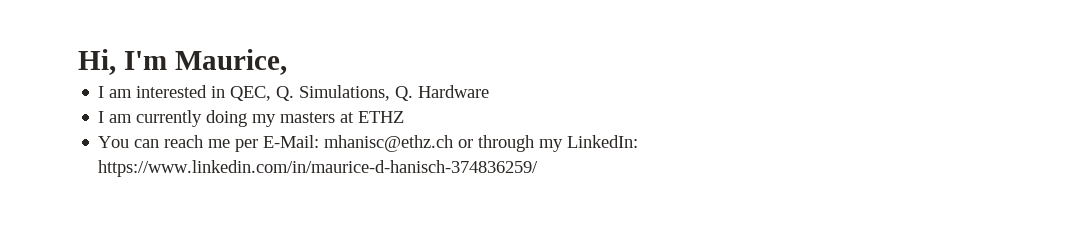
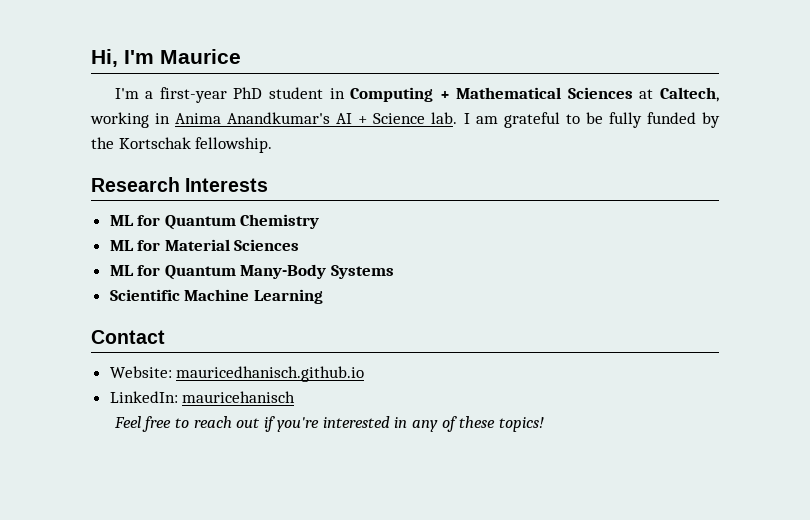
- Hi, I'm Maurice,
- I am interested in QEC, Q. Simulations, Q. Hardware
- I am currently doing my masters at ETHZ
- You can reach me per E-Mail: mhanisc@ethz.ch or through my LinkedIn: https://www.linkedin.com/in/maurice-d-hanisch-374836259/
+ Hi, I'm Maurice
+ I'm a first-year PhD student in Computing + Mathematical Sciences at Caltech, working in Anima Anandkumar's AI + Science lab. I am grateful to be fully funded by the Kortschak fellowship.
+ Research Interests
+ ML for Quantum Chemistry
+ ML for Material Sciences
+ ML for Quantum Many-Body Systems
+ Scientific Machine Learning
+ Contact
+ Website: mauricedhanisch.github.io
+ LinkedIn: mauricehanisch
+ Feel free to reach out if you're interested in any of these topics!

